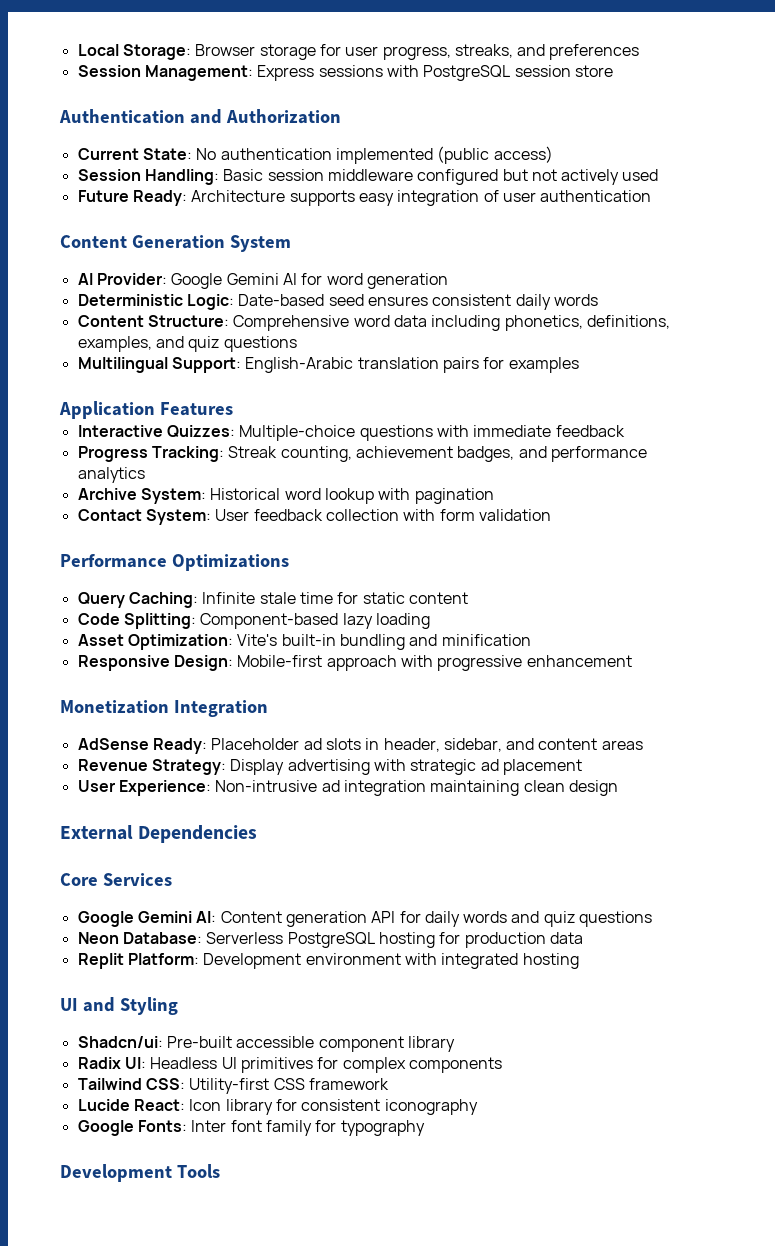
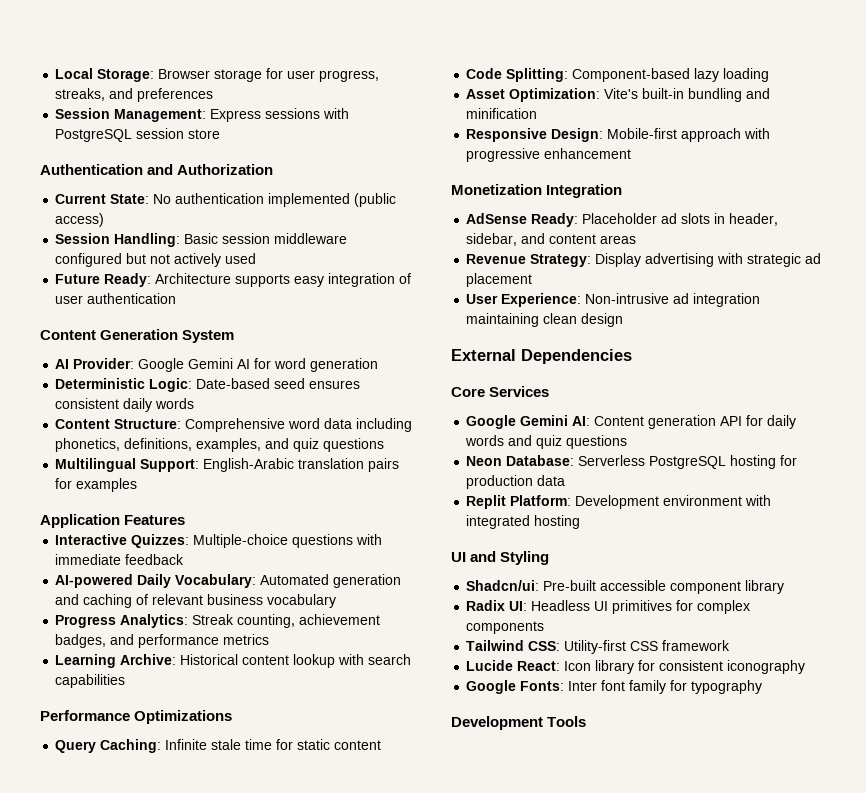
+ AI-powered Daily Vocabulary: Automated generation and caching of relevant business vocabulary
- Progress Tracking: Streak counting, achievement badges, and performance analytics
- Archive System: Historical word lookup with pagination
- Contact System: User feedback collection with form validation
+ Progress Analytics: Streak counting, achievement badges, and performance metrics
+ Learning Archive: Historical content lookup with search capabilities

